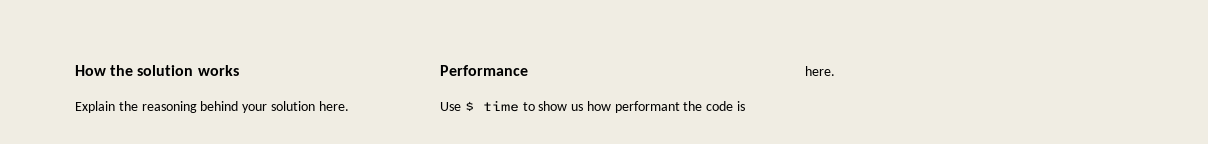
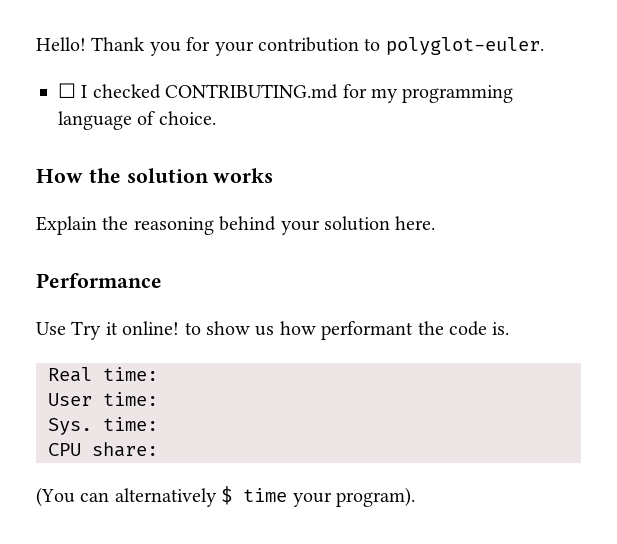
+ Hello! Thank you for your contribution to polyglot-euler.
+ ☐ I checked CONTRIBUTING.md for my programming language of choice.
- Use $ time to show us how performant the code is here.
+ Use Try it online! to show us how performant the code is.
+ Real time:
+ User time:
+ Sys. time:
+ CPU share:
+ (You can alternatively $ time your program).

